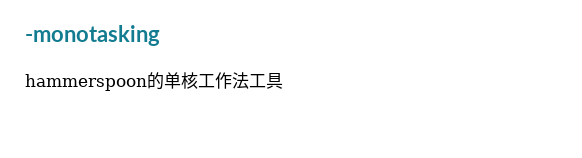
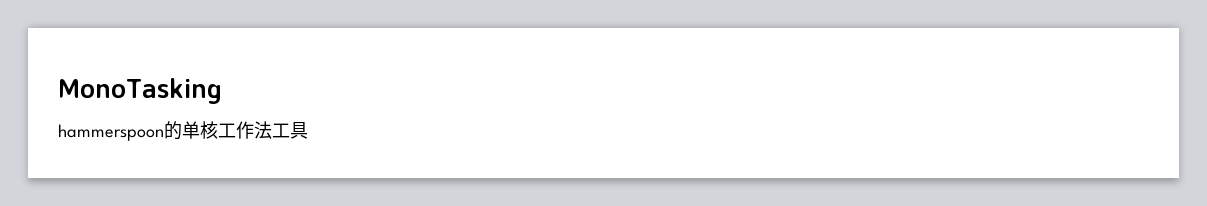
- -monotasking
+ MonoTasking

